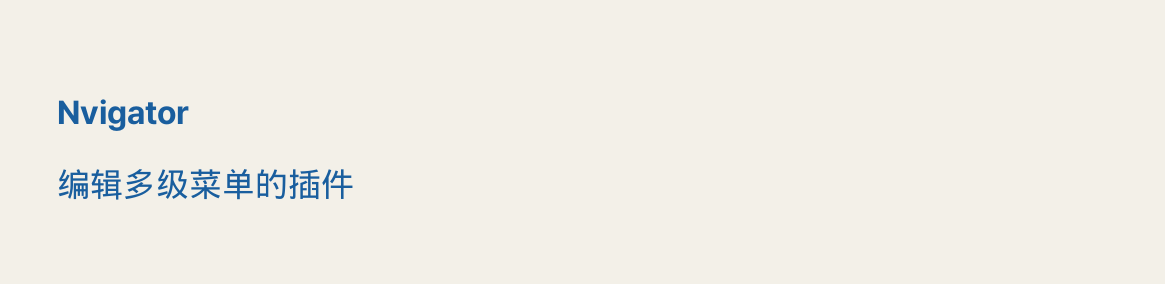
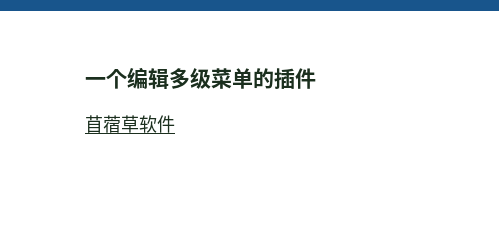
- Nvigator
- 编辑多级菜单的插件
+ 一个编辑多级菜单的插件
+ 苜蓿草软件

